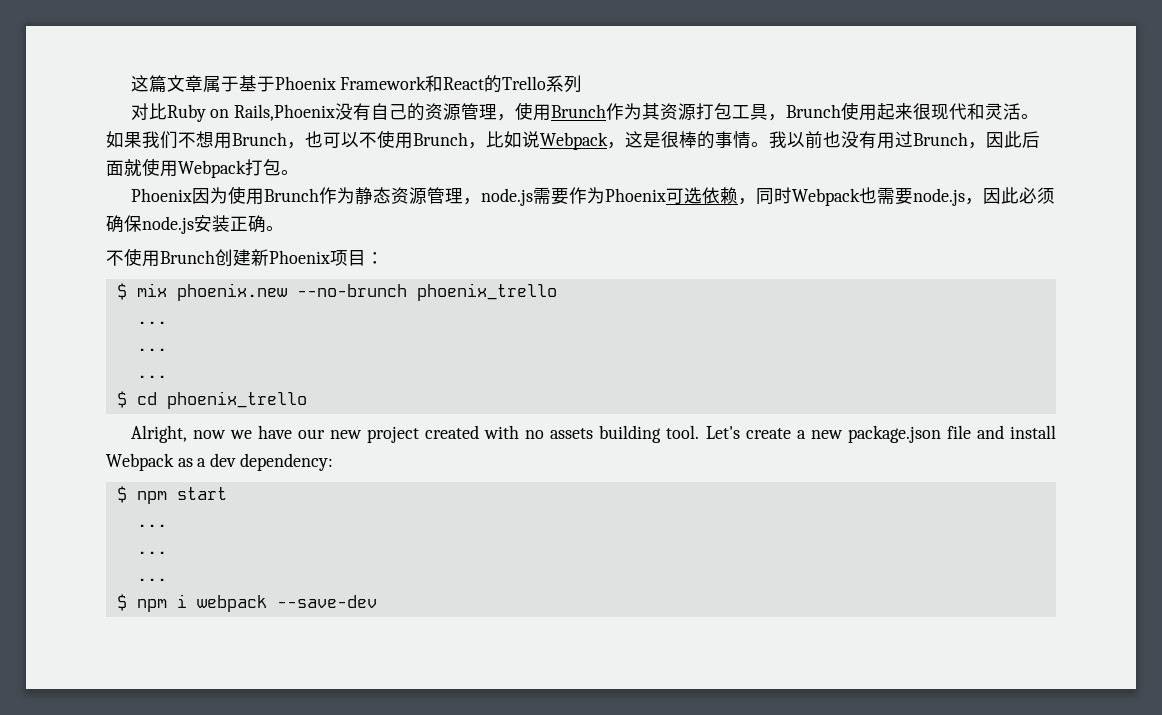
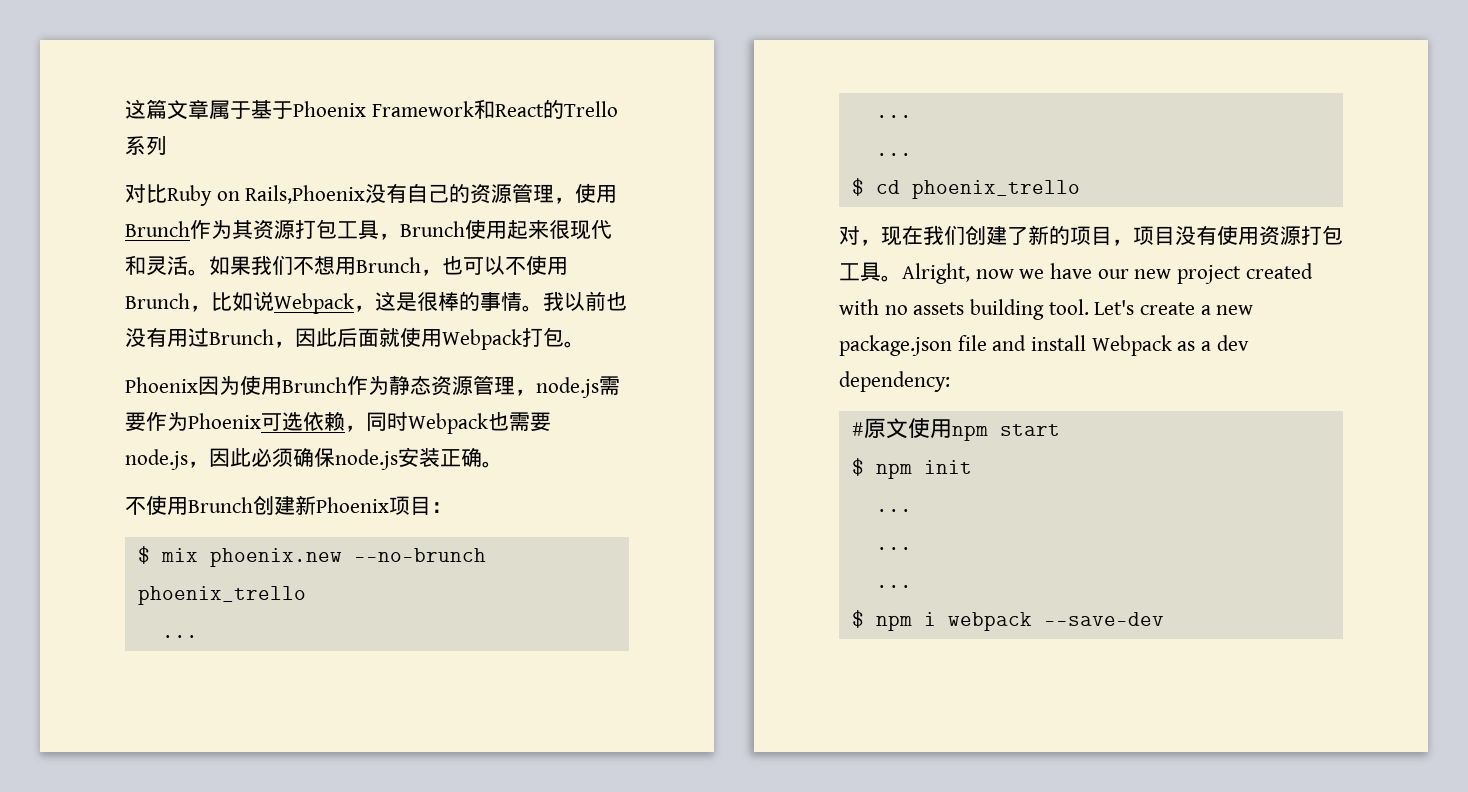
+ 对，现在我们创建了新的项目，项目没有使用资源打包工具。
- $ npm start
+ #原文使用npm start
+ $ npm init

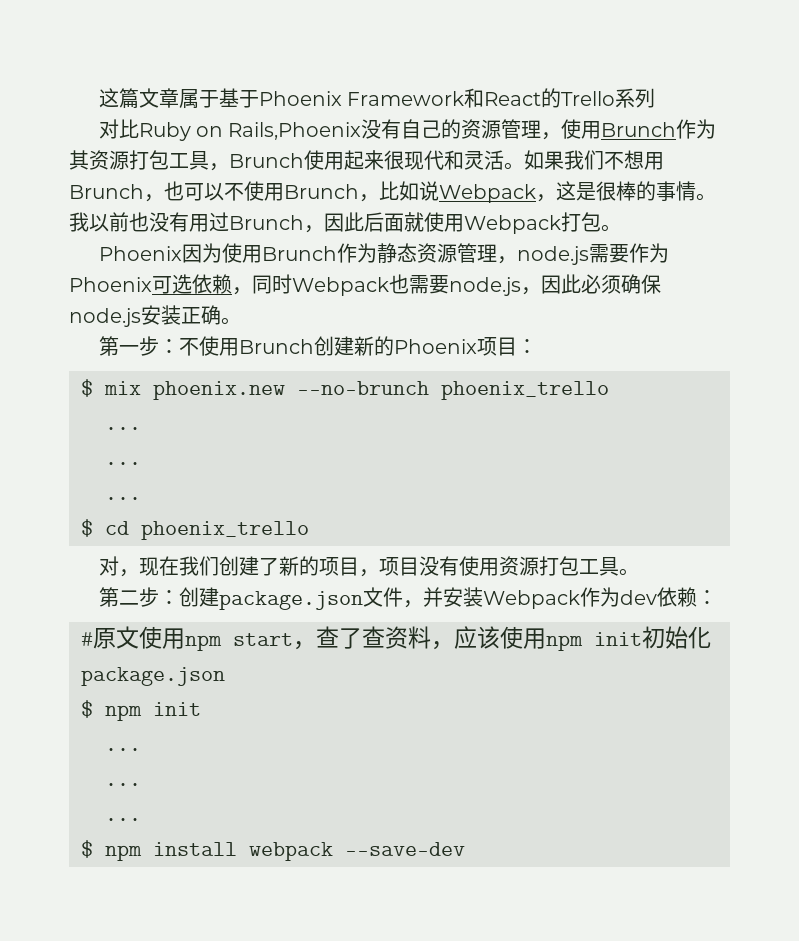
- 不使用Brunch创建新Phoenix项目：
+ 第一步：不使用Brunch创建新的Phoenix项目：
- 对，现在我们创建了新的项目，项目没有使用资源打包工具。Alright, now we have our new project created with no assets building tool. Let's create a new package.json file and install Webpack as a dev dependency:
+ 对，现在我们创建了新的项目，项目没有使用资源打包工具。
+ 第二步：创建package.json文件，并安装Webpack作为dev依赖：
- #原文使用npm start
+ #原文使用npm start，查了查资料，应该使用npm init初始化package.json
- $ npm i webpack --save-dev
+ $ npm install webpack --save-dev

